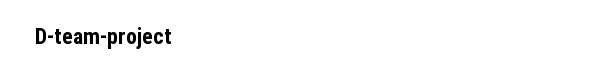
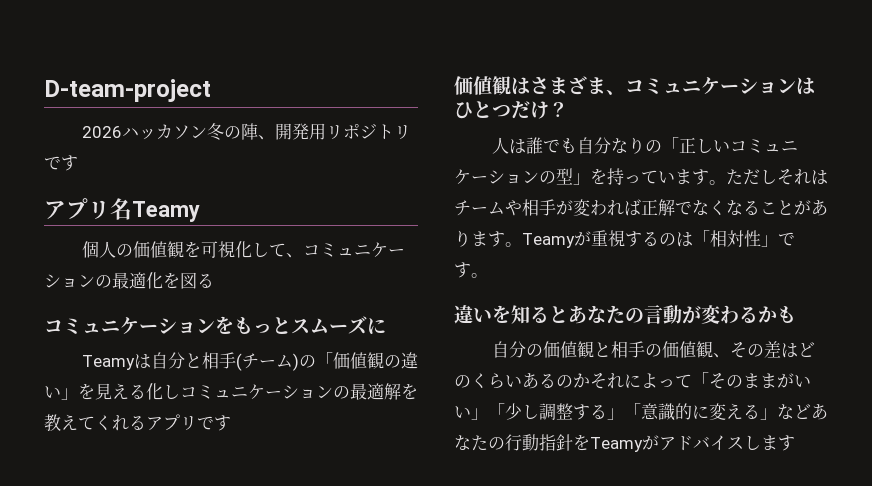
+ 2026ハッカソン冬の陣、開発用リポジトリです
+ アプリ名Teamy
+ 個人の価値観を可視化して、コミュニケーションの最適化を図る
+ コミュニケーションをもっとスムーズに
+ Teamyは自分と相手(チーム)の「価値観の違い」を見える化しコミュニケーションの最適解を教えてくれるアプリです
+ 価値観はさまざま、コミュニケーションはひとつだけ？
+ 人は誰でも自分なりの「正しいコミュニケーションの型」を持っています。ただしそれはチームや相手が変われば正解でなくなることがあります。Teamyが重視するのは「相対性」です。
+ 違いを知るとあなたの言動が変わるかも
+ 自分の価値観と相手の価値観、その差はどのくらいあるのかそれによって「そのままがいい」「少し調整する」「意識的に変える」などあなたの行動指針をTeamyがアドバイスします

